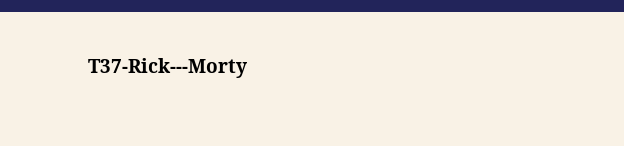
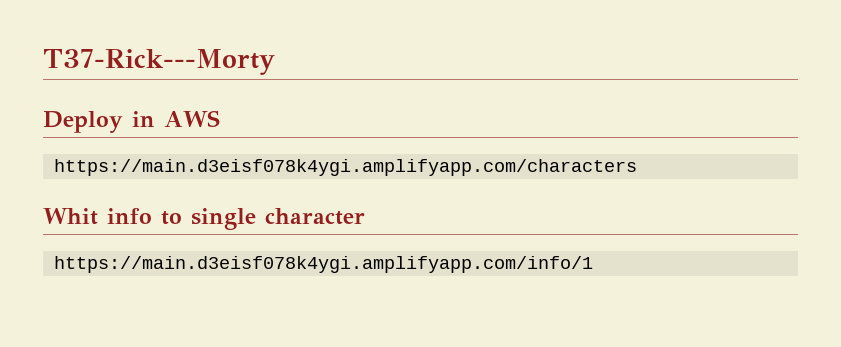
+ Deploy in AWS
+ https://main.d3eisf078k4ygi.amplifyapp.com/characters
+ Whit info to single character
+ https://main.d3eisf078k4ygi.amplifyapp.com/info/1

